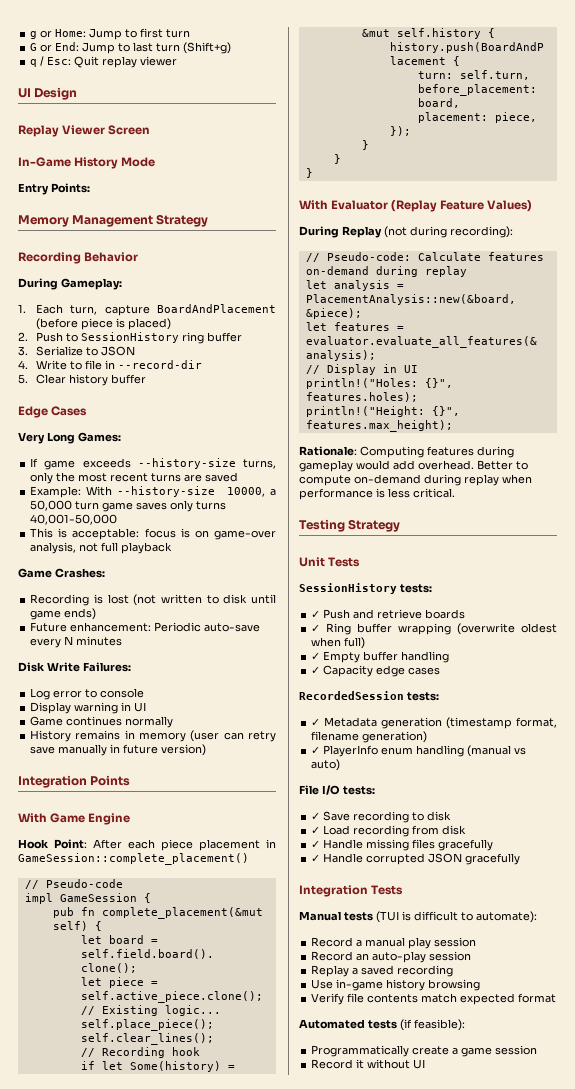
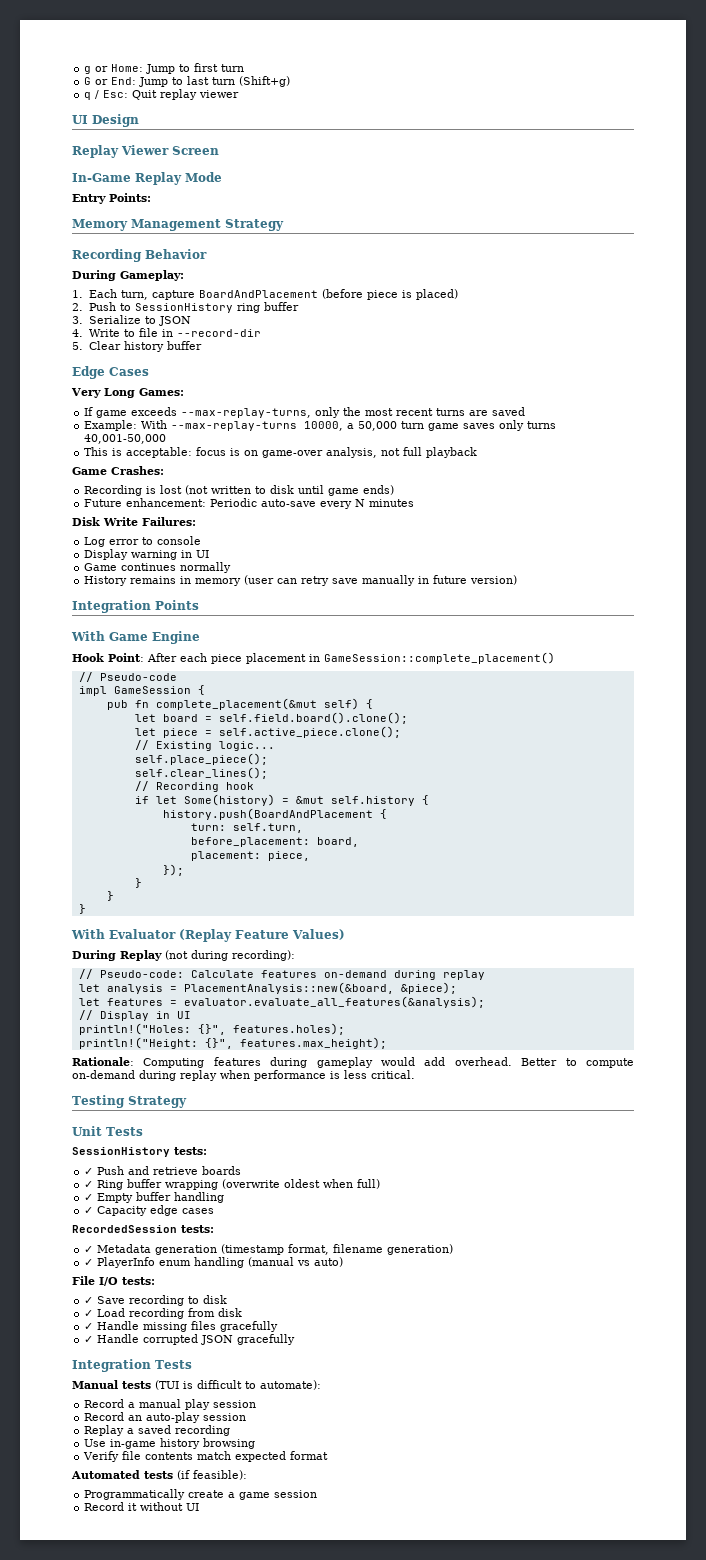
- In-Game History Mode
+ In-Game Replay Mode
- If game exceeds --history-size turns, only the most recent turns are saved
+ If game exceeds --max-replay-turns, only the most recent turns are saved
- Example: With --history-size 10000, a 50,000 turn game saves only turns 40,001-50,000
+ Example: With --max-replay-turns 10000, a 50,000 turn game saves only turns 40,001-50,000

